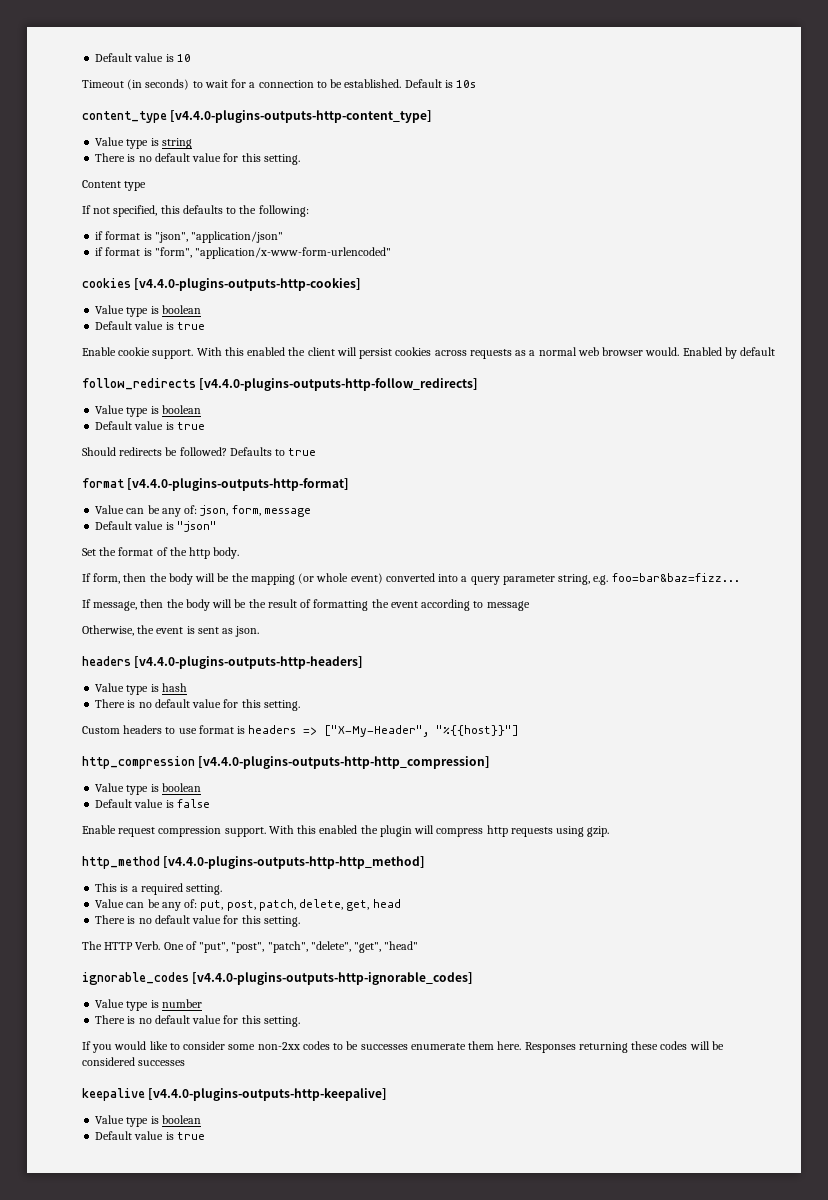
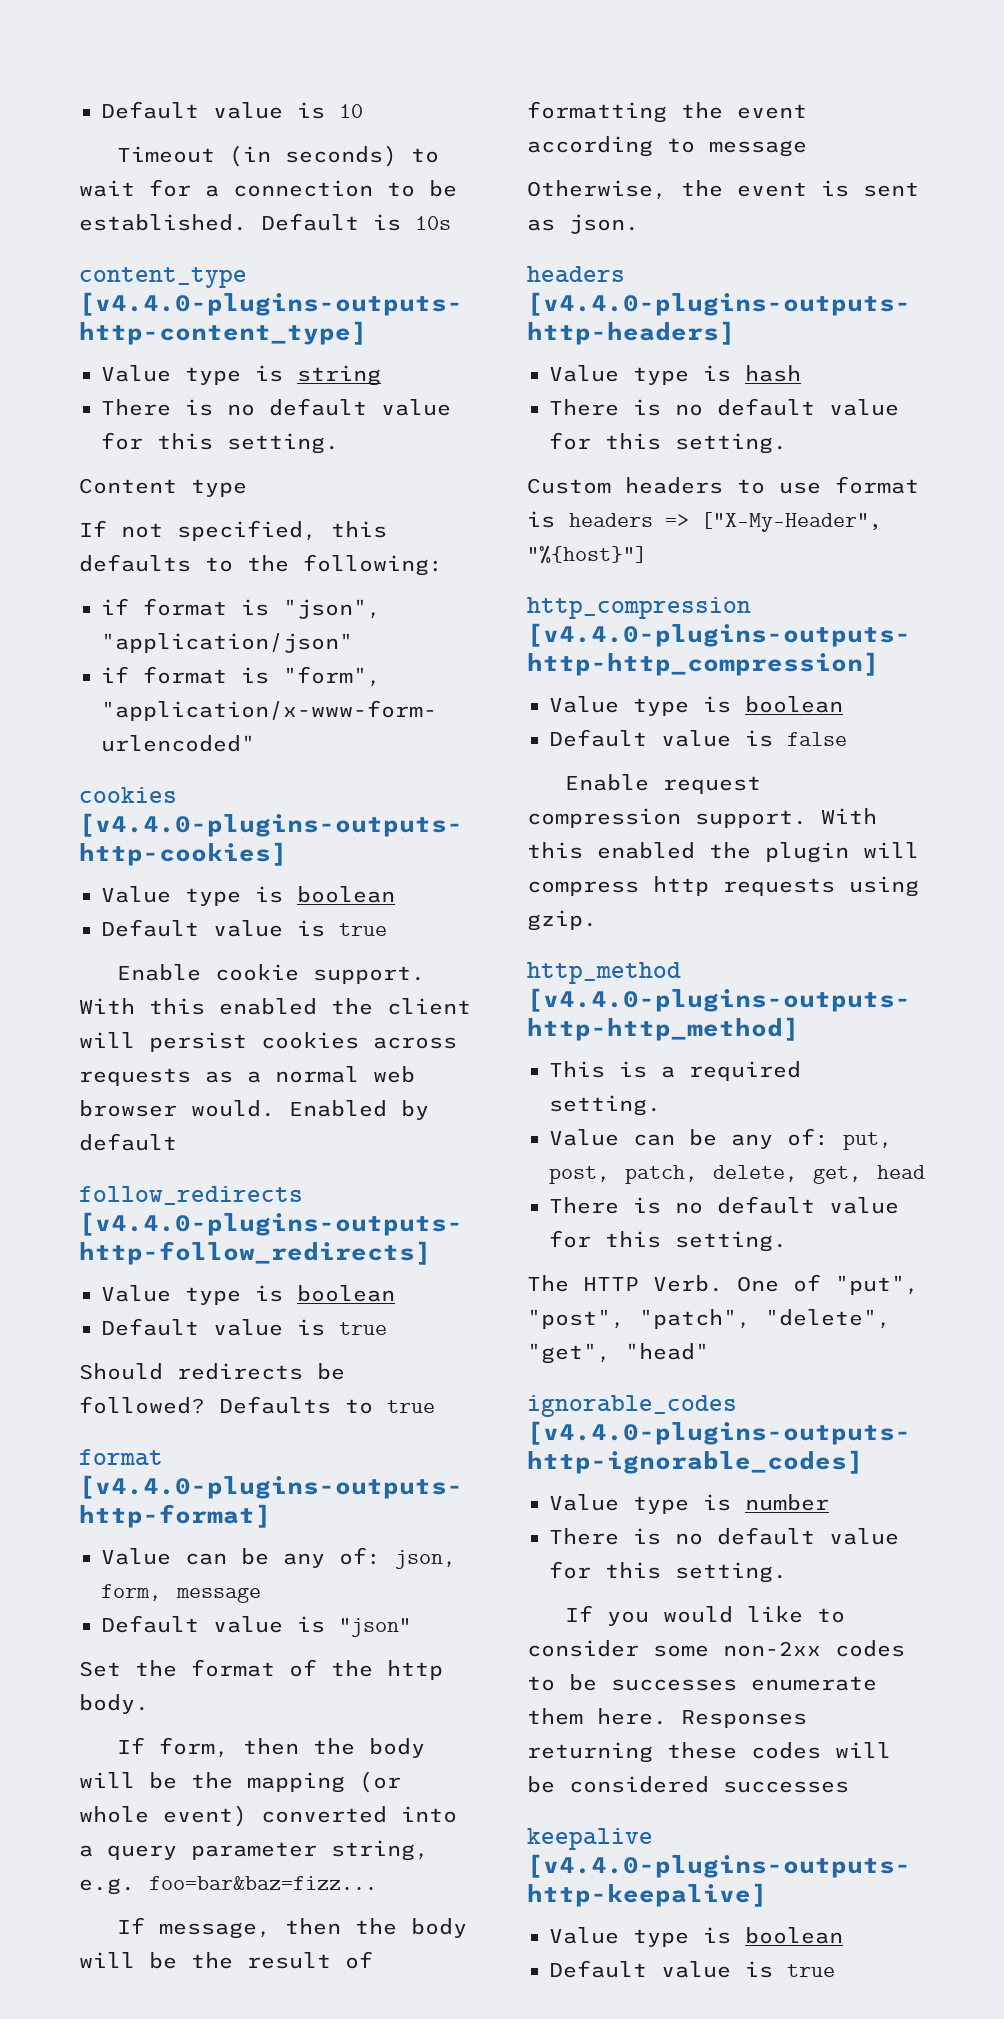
- Custom headers to use format is headers => ["X-My-Header", "%{{host}}"]
+ Custom headers to use format is headers => ["X-My-Header", "%{host}"]

